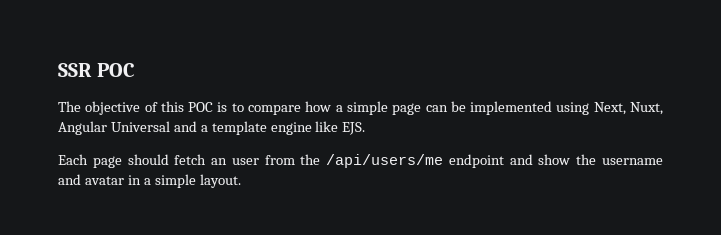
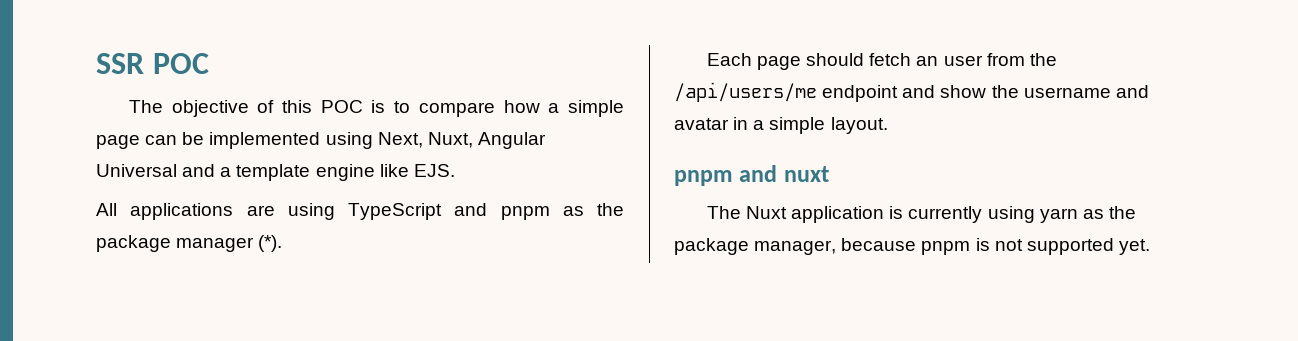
+ All applications are using TypeScript and pnpm as the package manager (*).
+ pnpm and nuxt
+ The Nuxt application is currently using yarn as the package manager, because pnpm is not supported yet.

